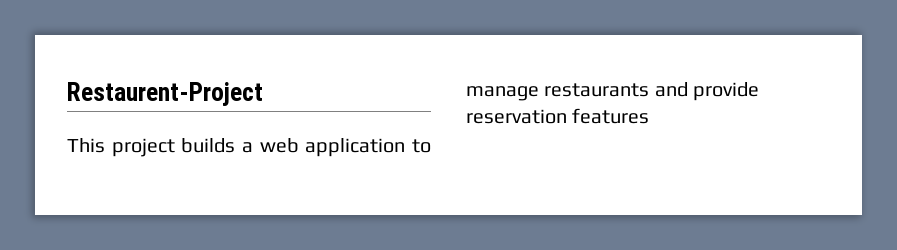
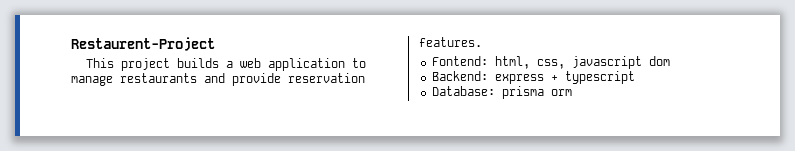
- This project builds a web application to manage restaurants and provide reservation features
+ This project builds a web application to manage restaurants and provide reservation features.
+ Fontend: html, css, javascript dom
+ Backend: express + typescript
+ Database: prisma orm

